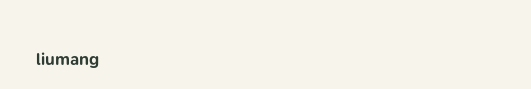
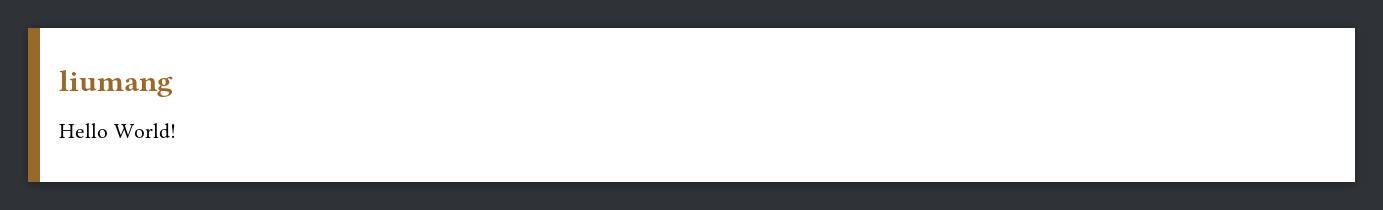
+ Hello World!

